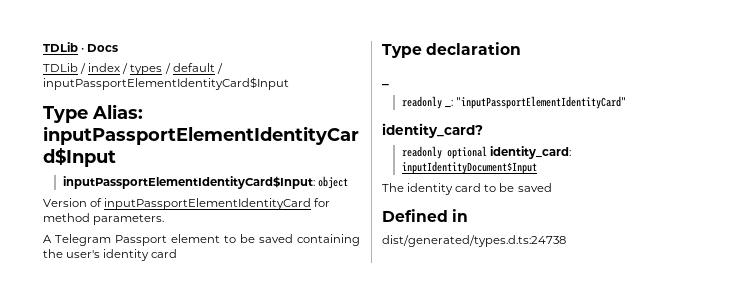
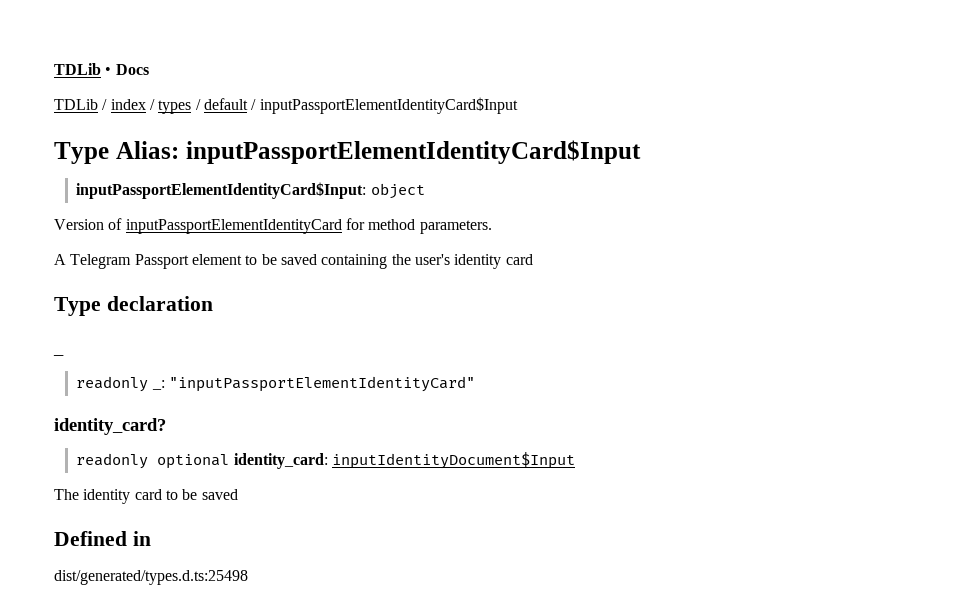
- dist/generated/types.d.ts:24738
+ dist/generated/types.d.ts:25498

